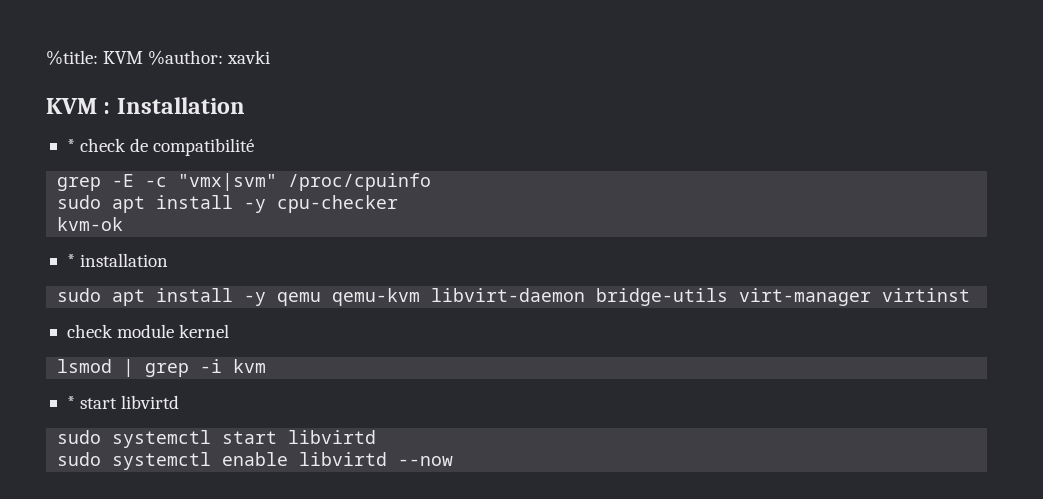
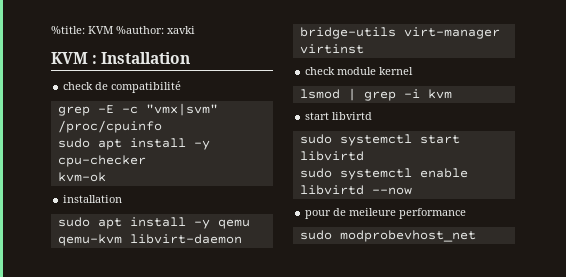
- * check de compatibilité
+ check de compatibilité
- * installation
+ installation
  lsmod | grep -i kvm
- * start libvirtd
+ start libvirtd
+ pour de meileure performance
+ sudo modprobevhost_net

